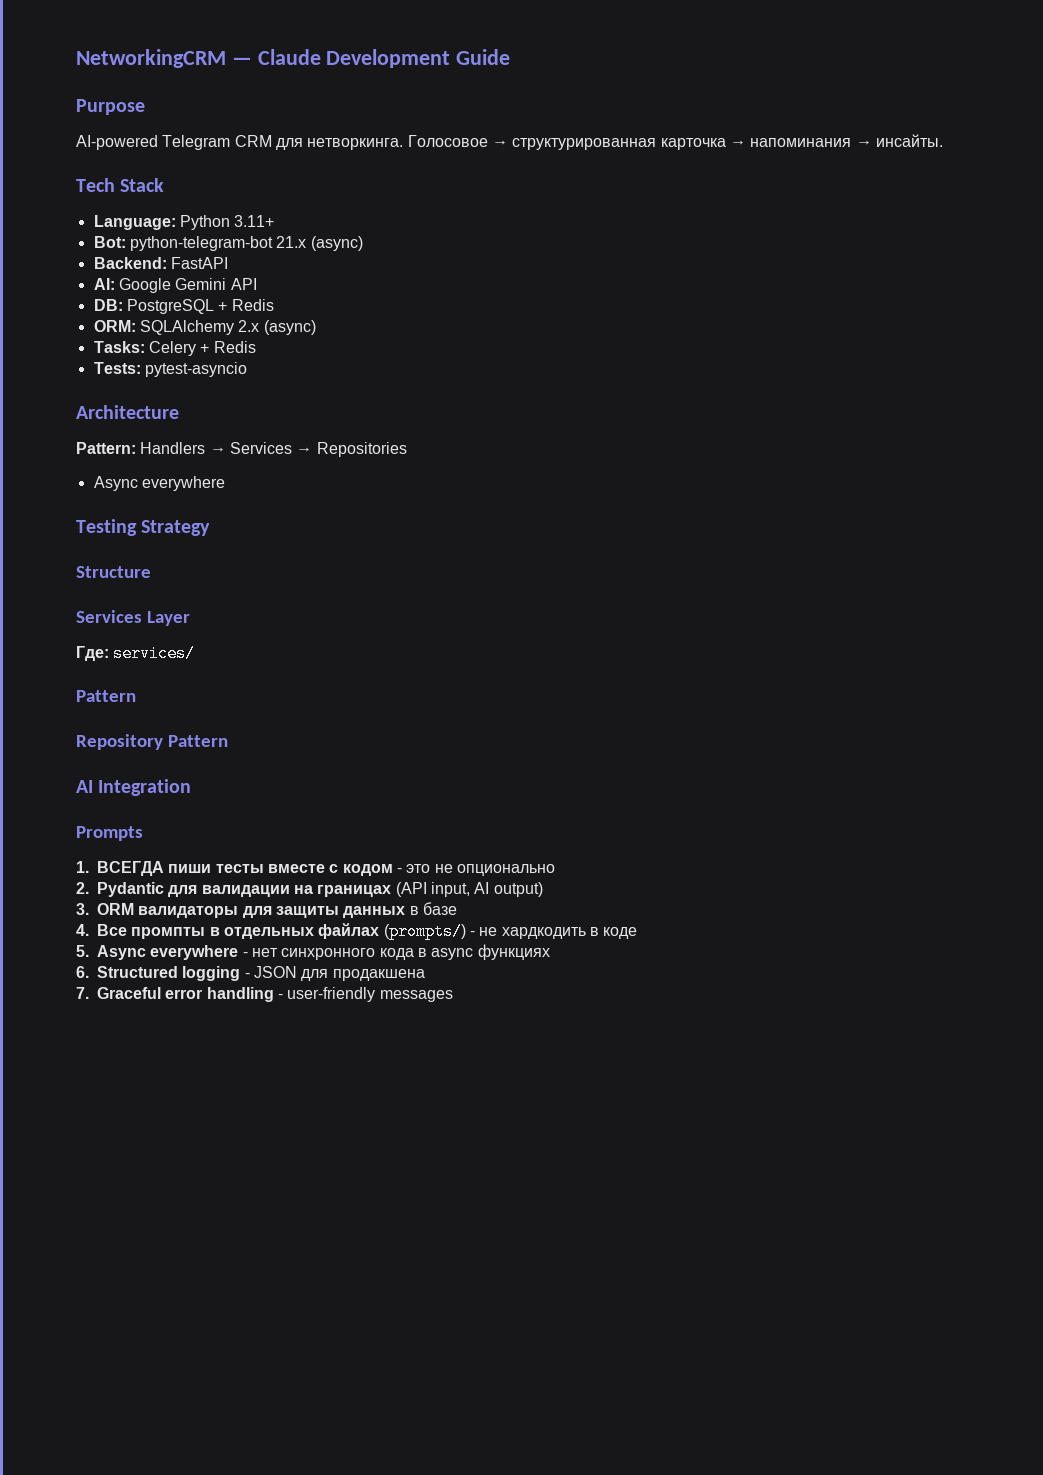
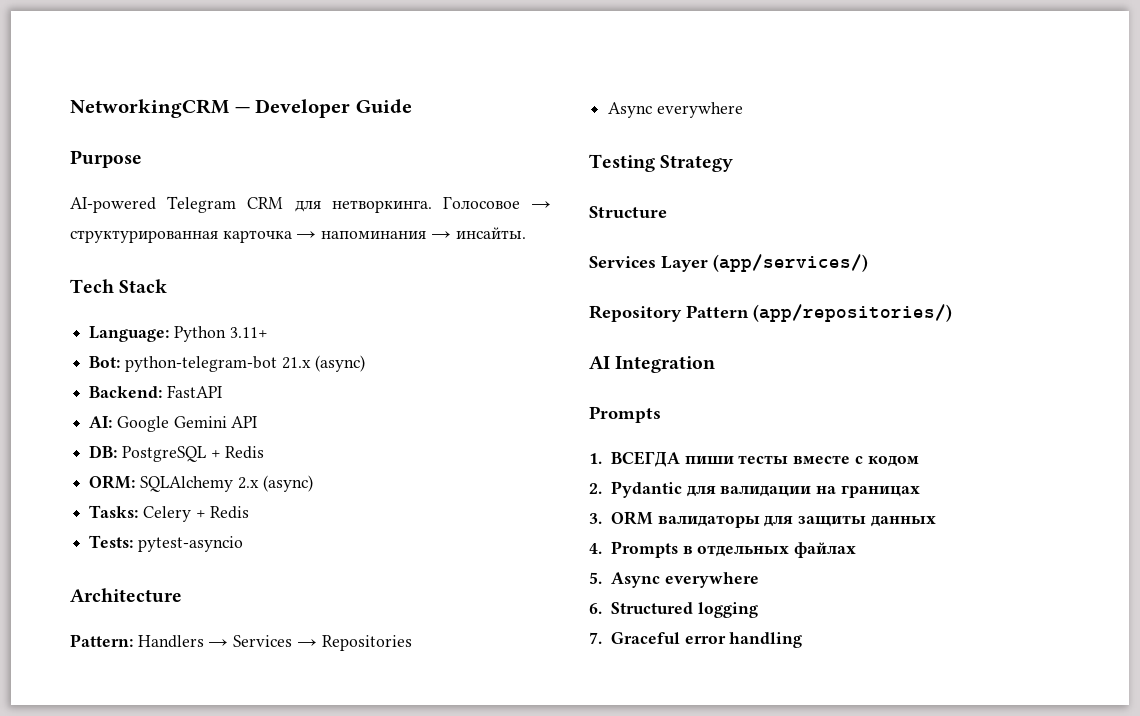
- NetworkingCRM — Claude Development Guide
+ NetworkingCRM — Developer Guide
- Services Layer
- Где: services/
- Pattern
+ Services Layer (app/services/)
- Repository Pattern
+ Repository Pattern (app/repositories/)
- 1. ВСЕГДА пиши тесты вместе с кодом - это не опционально
+ 1. ВСЕГДА пиши тесты вместе с кодом
- 2. Pydantic для валидации на границах (API input, AI output)
+ 2. Pydantic для валидации на границах
- 3. ORM валидаторы для защиты данных в базе
+ 3. ORM валидаторы для защиты данных
- 4. Все промпты в отдельных файлах (prompts/) - не хардкодить в коде
- 5. Async everywhere - нет синхронного кода в async функциях
+ 4. Prompts в отдельных файлах
+ 5. Async everywhere
- 6. Structured logging - JSON для продакшена
+ 6. Structured logging
- 7. Graceful error handling - user-friendly messages
+ 7. Graceful error handling

